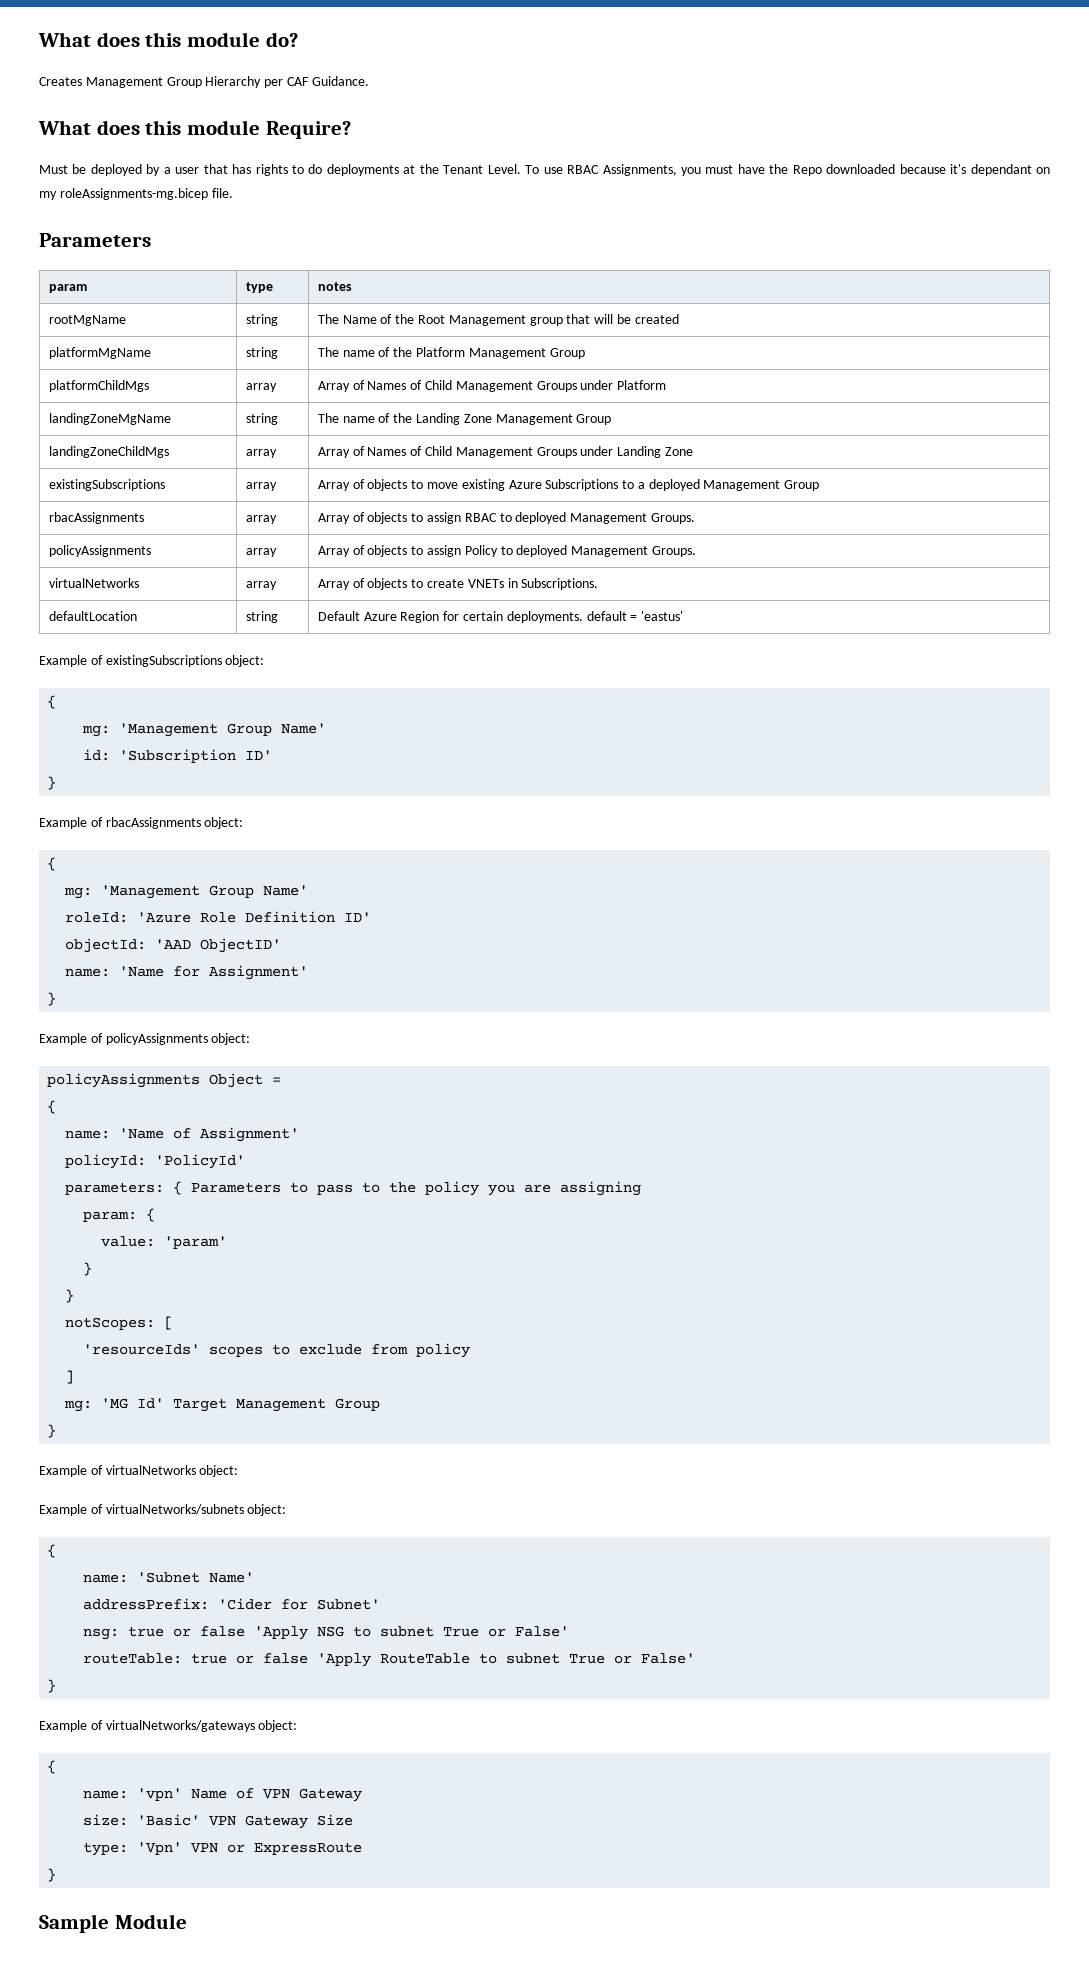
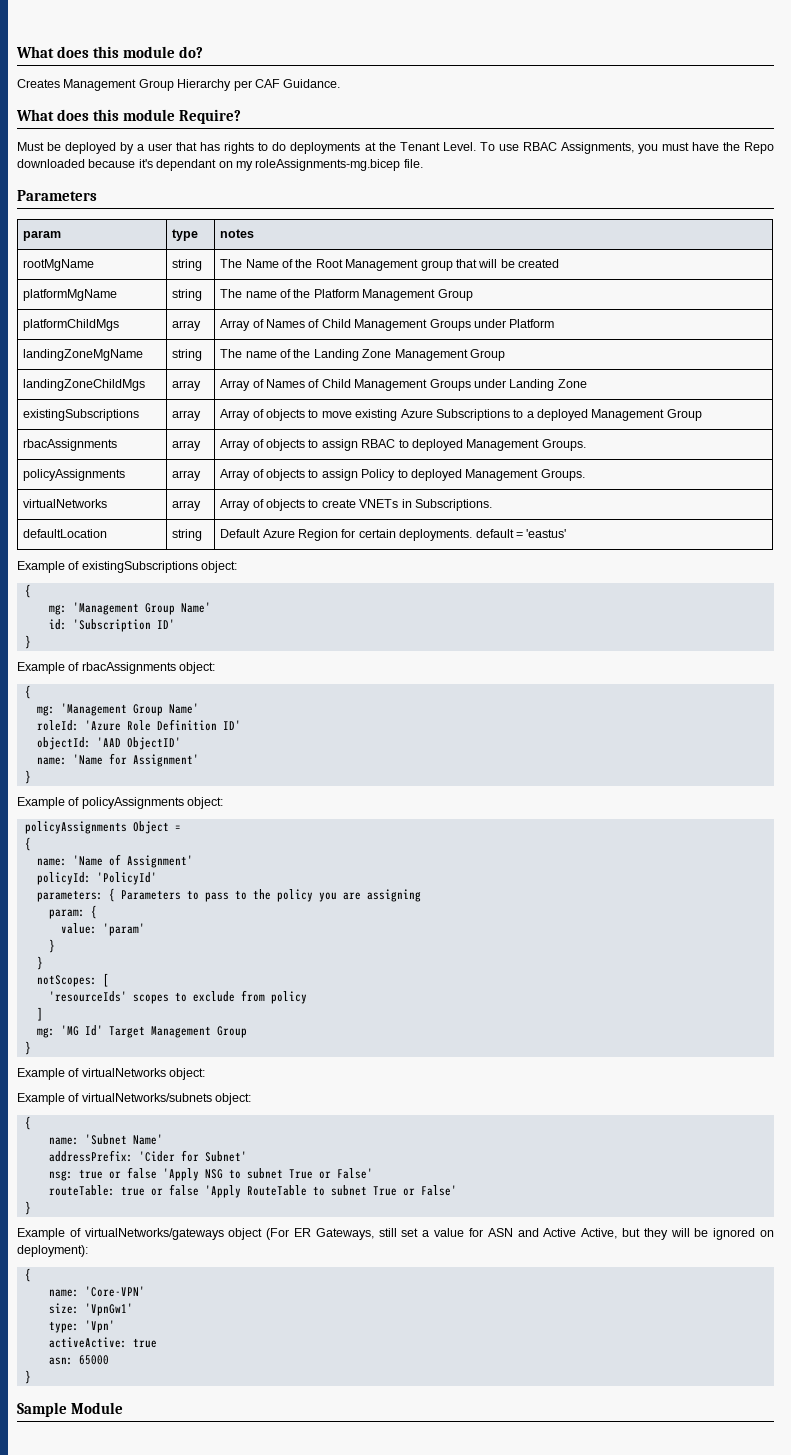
- Example of virtualNetworks/gateways object:
+ Example of virtualNetworks/gateways object (For ER Gateways, still set a value for ASN and Active Active, but they will be ignored on deployment):
  {
- name: 'vpn' Name of VPN Gateway
- size: 'Basic' VPN Gateway Size
- type: 'Vpn' VPN or ExpressRoute
+ name: 'Core-VPN'
+ size: 'VpnGw1'
+ type: 'Vpn'
+ activeActive: true
+ asn: 65000

